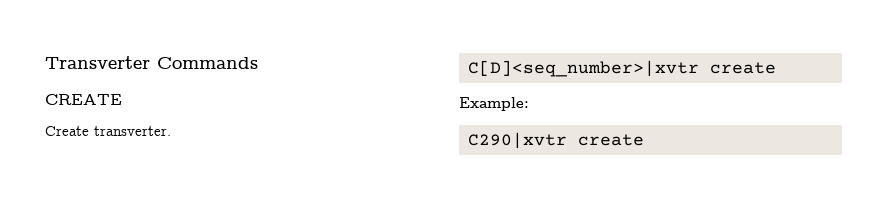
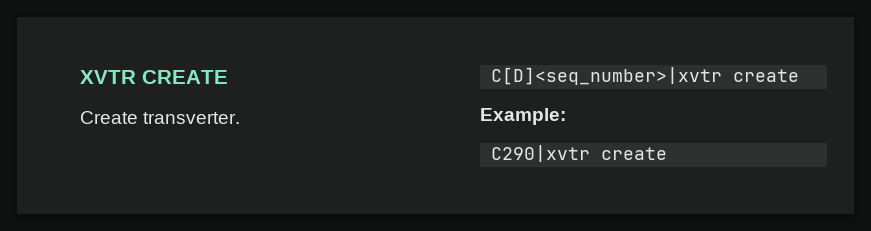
- Transverter Commands
- CREATE
+ XVTR CREATE

